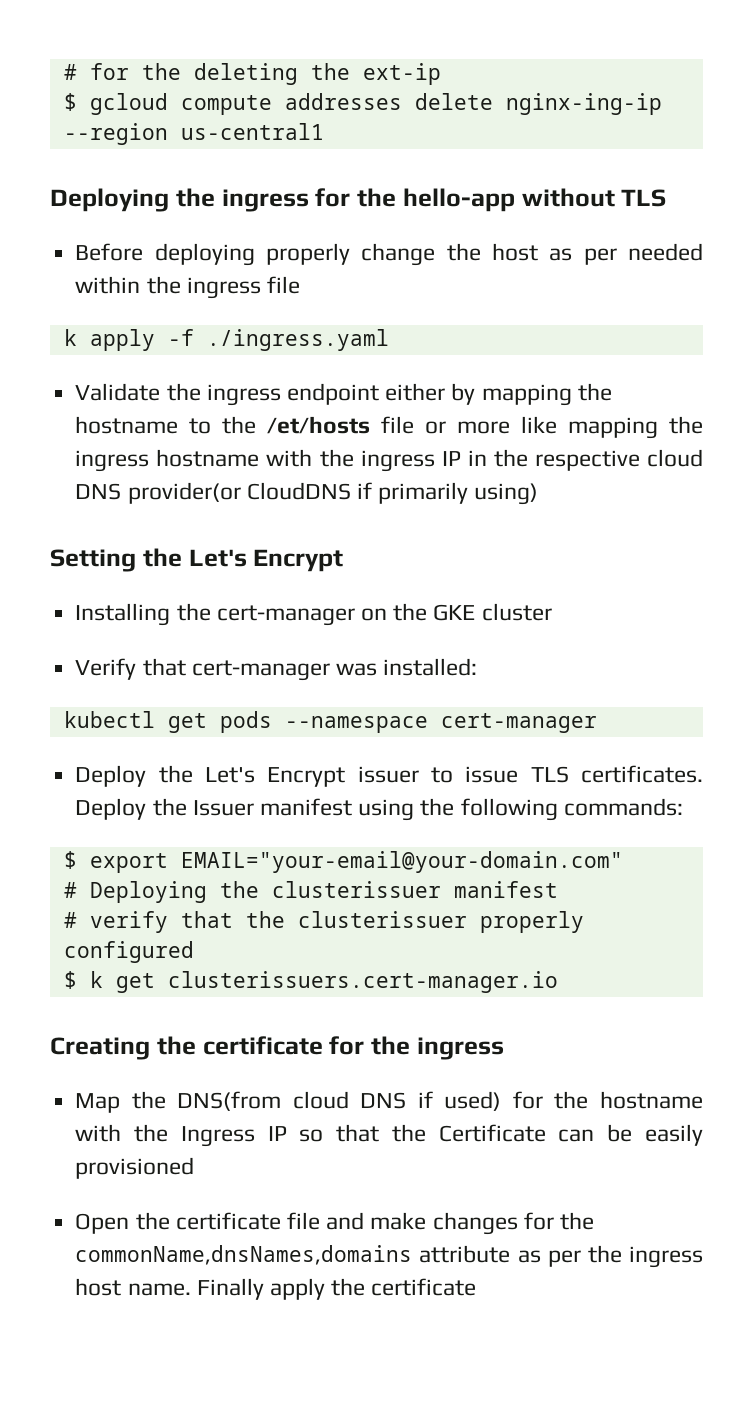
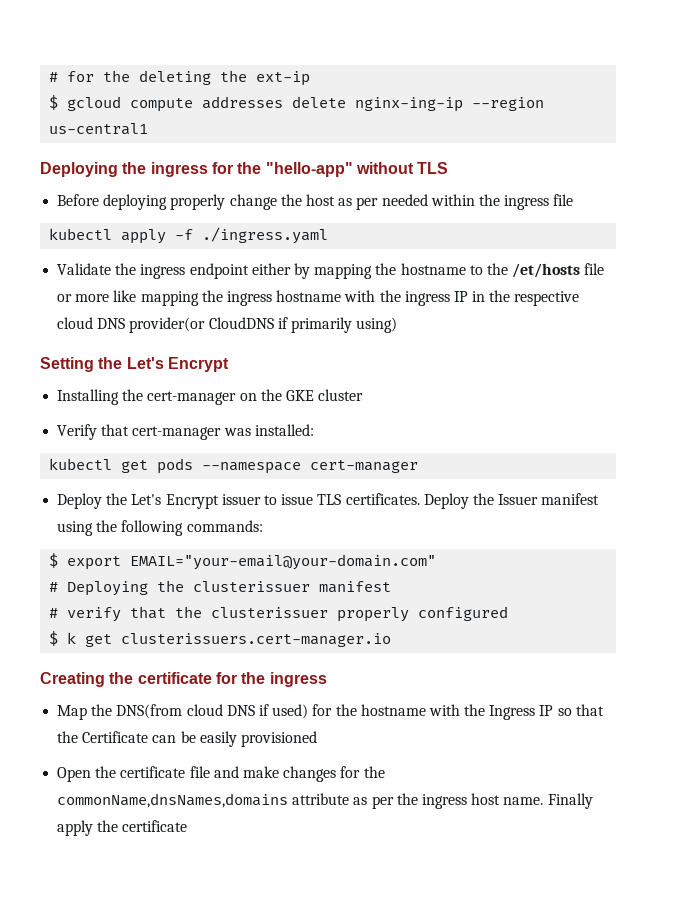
- Deploying the ingress for the hello-app without TLS
+ Deploying the ingress for the "hello-app" without TLS
- k apply -f ./ingress.yaml
+ kubectl apply -f ./ingress.yaml

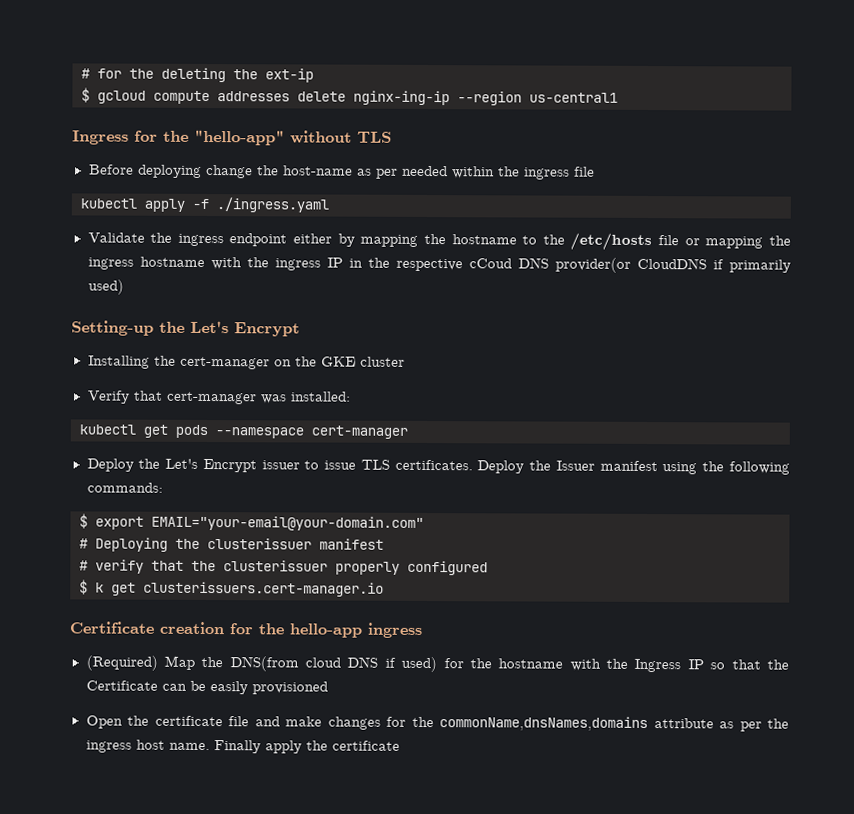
- Deploying the ingress for the "hello-app" without TLS
+ Ingress for the "hello-app" without TLS
- Before deploying properly change the host as per needed within the ingress file
+ Before deploying change the host-name as per needed within the ingress file
- Validate the ingress endpoint either by mapping the hostname to the /et/hosts file or more like mapping the ingress hostname with the ingress IP in the respective cloud DNS provider(or CloudDNS if primarily using)
- Setting the Let's Encrypt
+ Validate the ingress endpoint either by mapping the hostname to the /etc/hosts file or mapping the ingress hostname with the ingress IP in the respective cCoud DNS provider(or CloudDNS if primarily used)
+ Setting-up the Let's Encrypt
- Creating the certificate for the ingress
+ Certificate creation for the hello-app ingress
- Map the DNS(from cloud DNS if used) for the hostname with the Ingress IP so that the Certificate can be easily provisioned
+ (Required) Map the DNS(from cloud DNS if used) for the hostname with the Ingress IP so that the Certificate can be easily provisioned

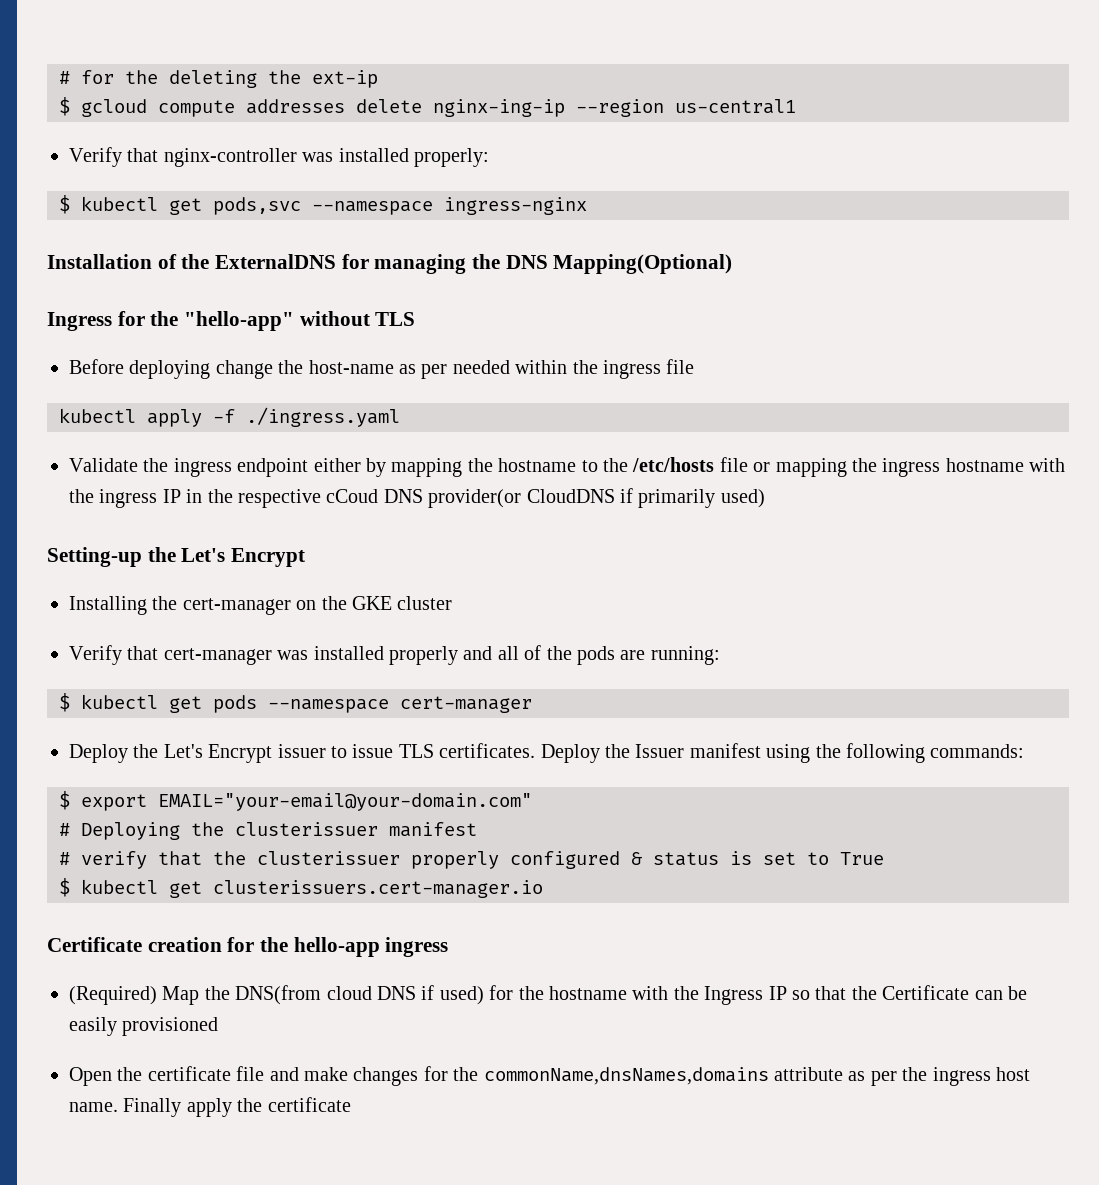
+ Verify that nginx-controller was installed properly:
+ $ kubectl get pods,svc --namespace ingress-nginx
+ Installation of the ExternalDNS for managing the DNS Mapping(Optional)
- Verify that cert-manager was installed:
- kubectl get pods --namespace cert-manager
+ Verify that cert-manager was installed properly and all of the pods are running:
+ $ kubectl get pods --namespace cert-manager
- # verify that the clusterissuer properly configured
- $ k get clusterissuers.cert-manager.io
+ # verify that the clusterissuer properly configured & status is set to True
+ $ kubectl get clusterissuers.cert-manager.io

